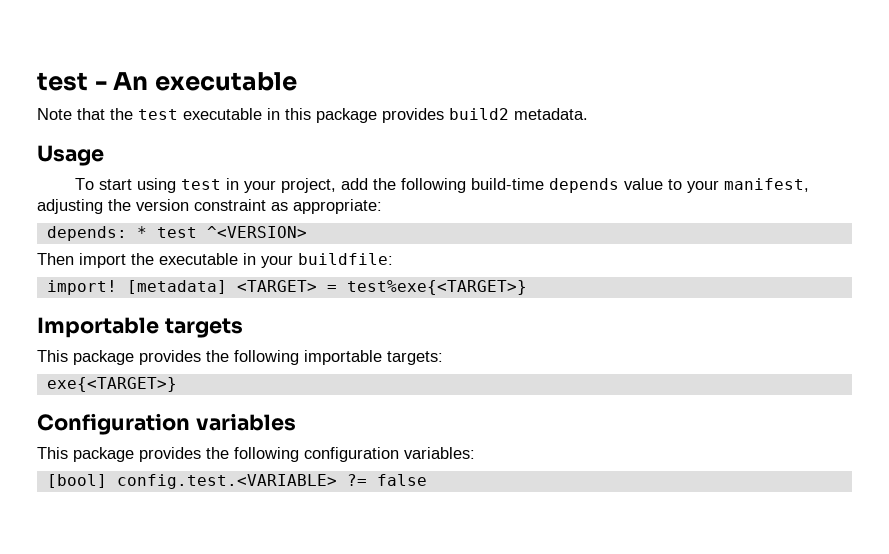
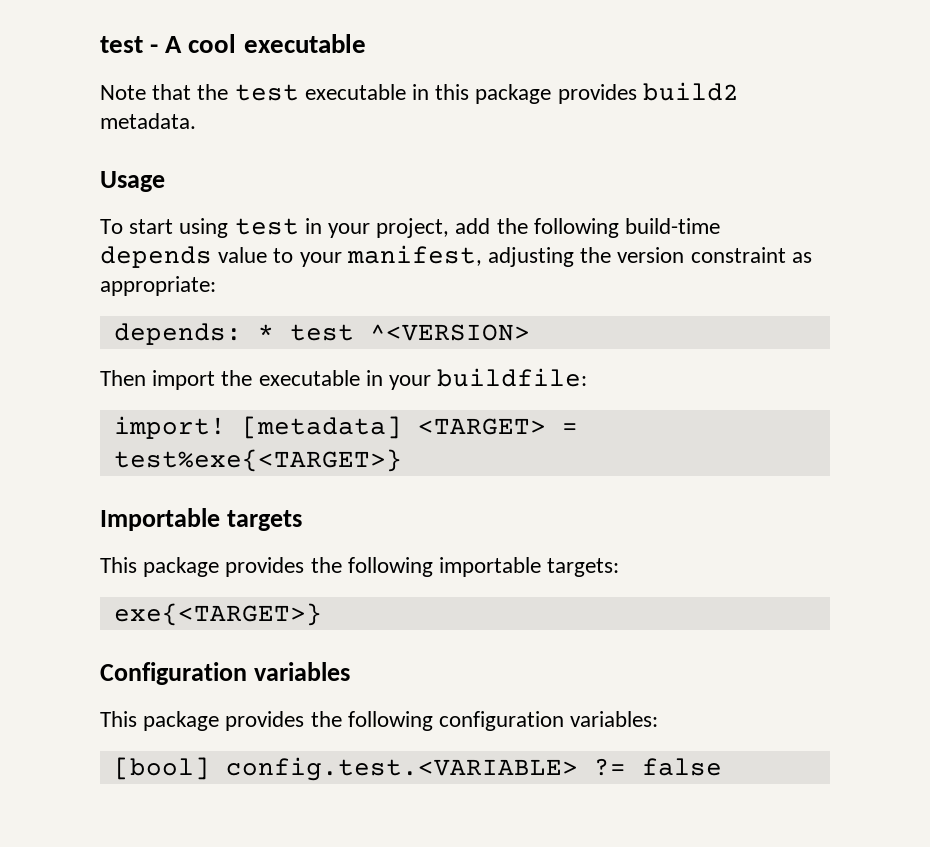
- test - An executable
+ test - A cool executable

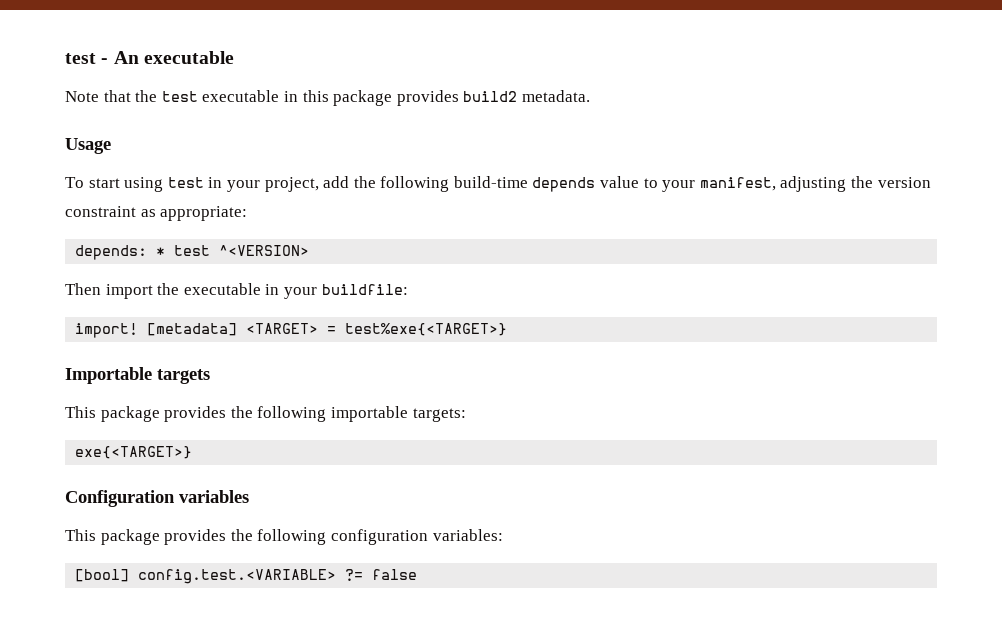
- test - A cool executable
+ test - An executable

